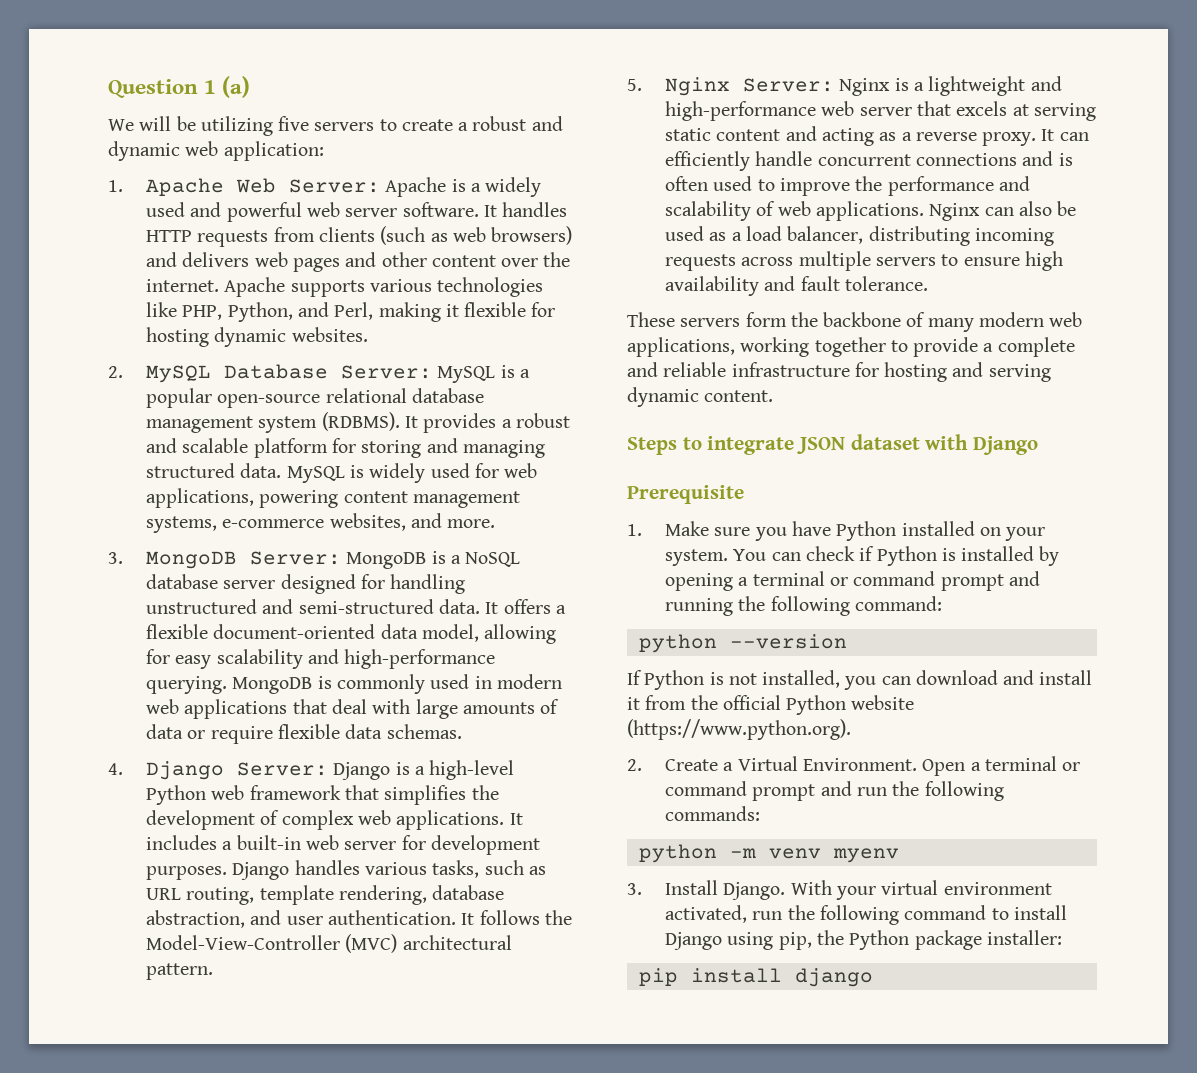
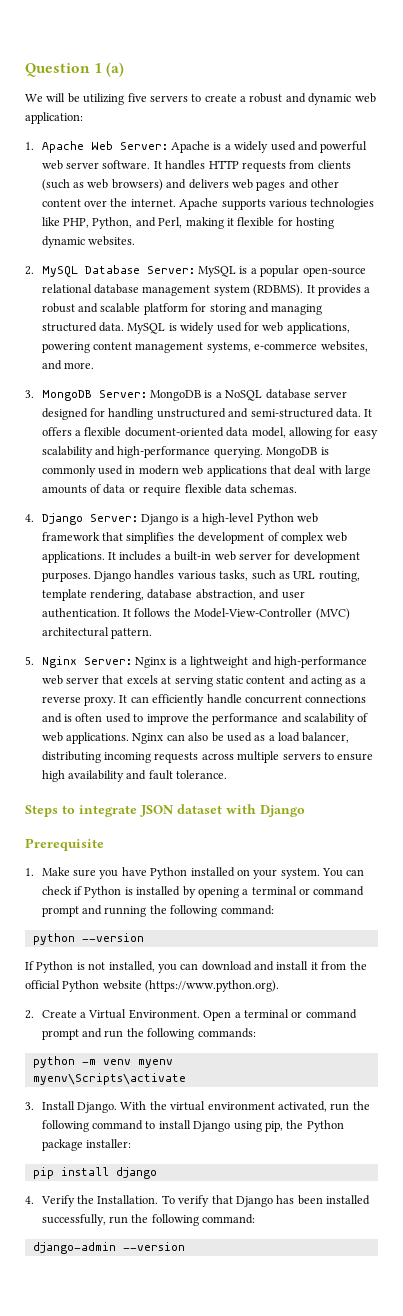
- These servers form the backbone of many modern web applications, working together to provide a complete and reliable infrastructure for hosting and serving dynamic content.
+ myenv\Scripts\activate
- With your virtual environment activated, run the following command to install Django using pip, the Python package installer:
+ With the virtual environment activated, run the following command to install Django using pip, the Python package installer:
+ 4. Verify the Installation. To verify that Django has been installed successfully, run the following command:
+ django-admin --version

